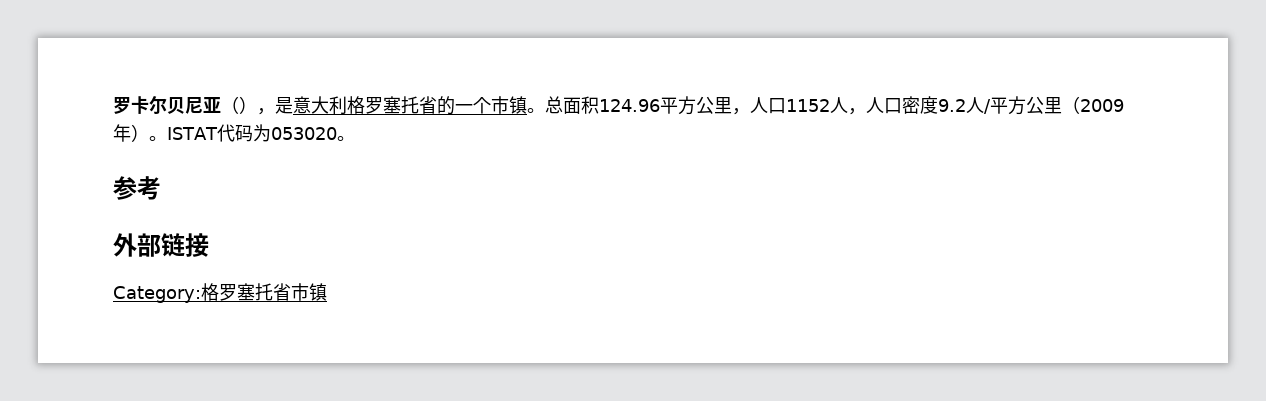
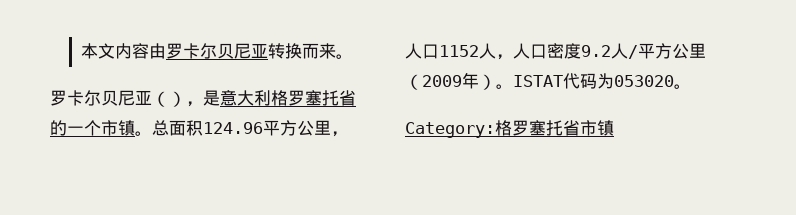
+ 本文内容由罗卡尔贝尼亚转换而来。
- 参考
- 外部链接

